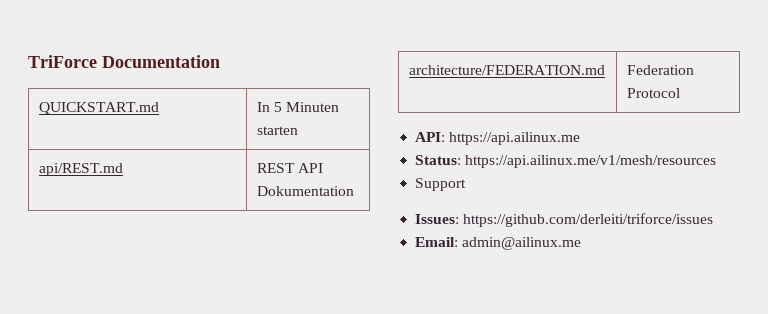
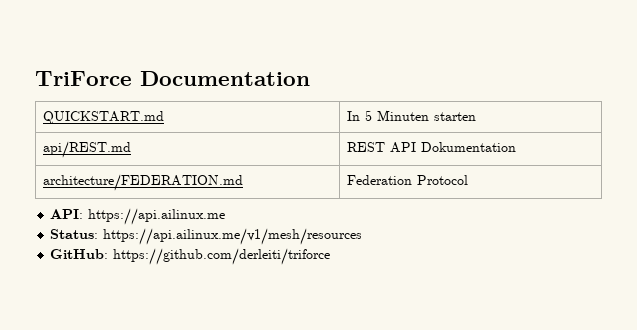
- Support
- Issues: https://github.com/derleiti/triforce/issues
- Email: admin@ailinux.me
+ GitHub: https://github.com/derleiti/triforce

